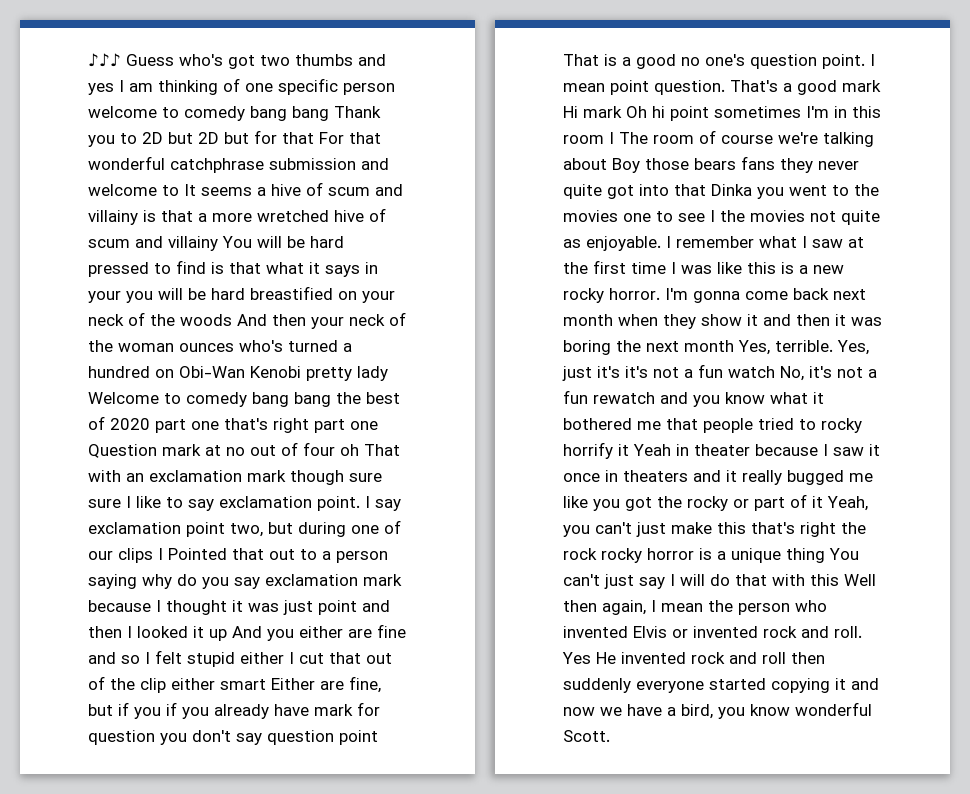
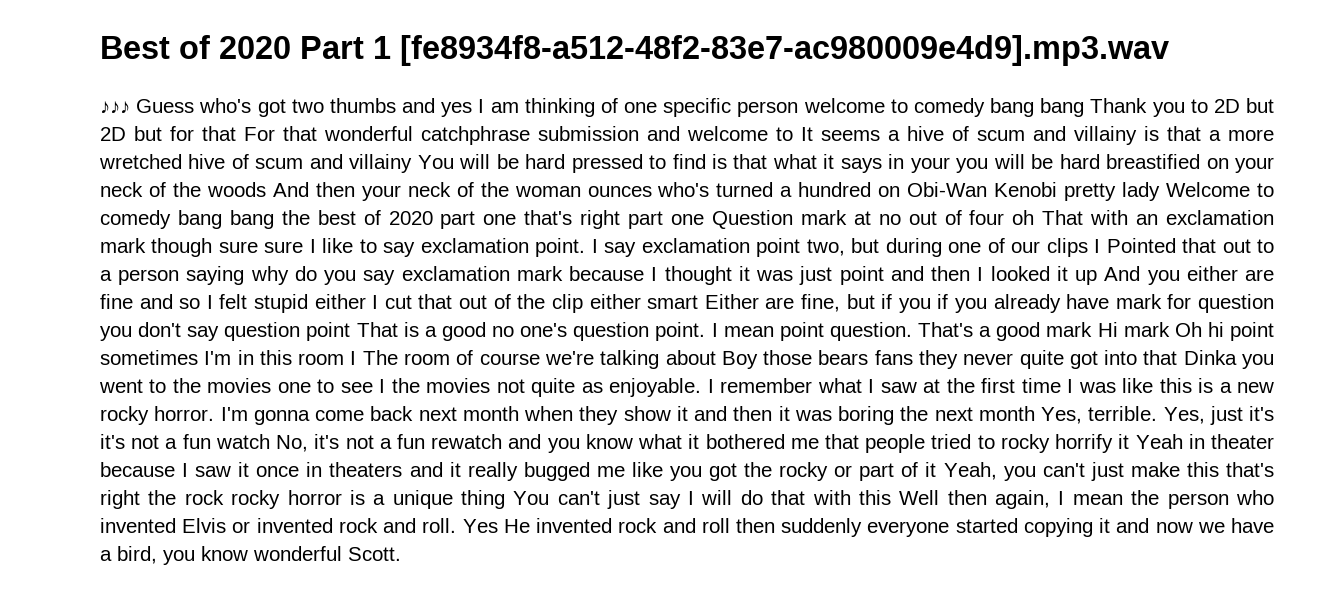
+ Best of 2020 Part 1 [fe8934f8-a512-48f2-83e7-ac980009e4d9].mp3.wav

